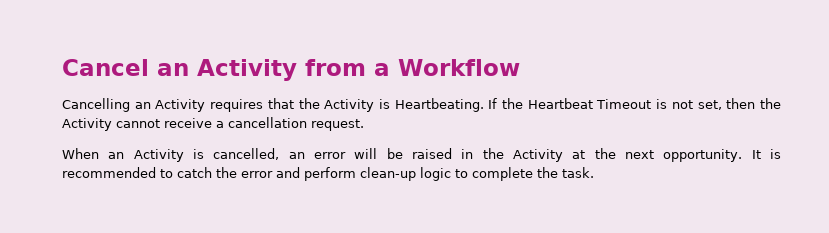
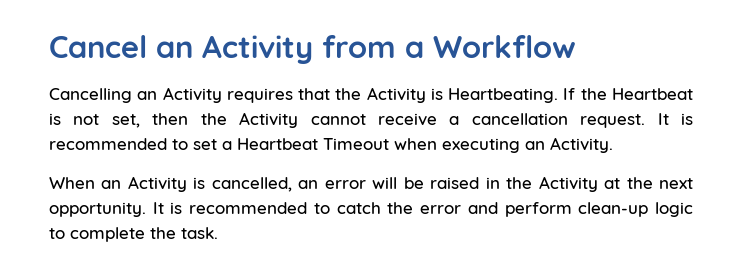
- If the Heartbeat Timeout is not set, then the Activity cannot receive a cancellation request.
+ If the Heartbeat is not set, then the Activity cannot receive a cancellation request. It is recommended to set a Heartbeat Timeout when executing an Activity.

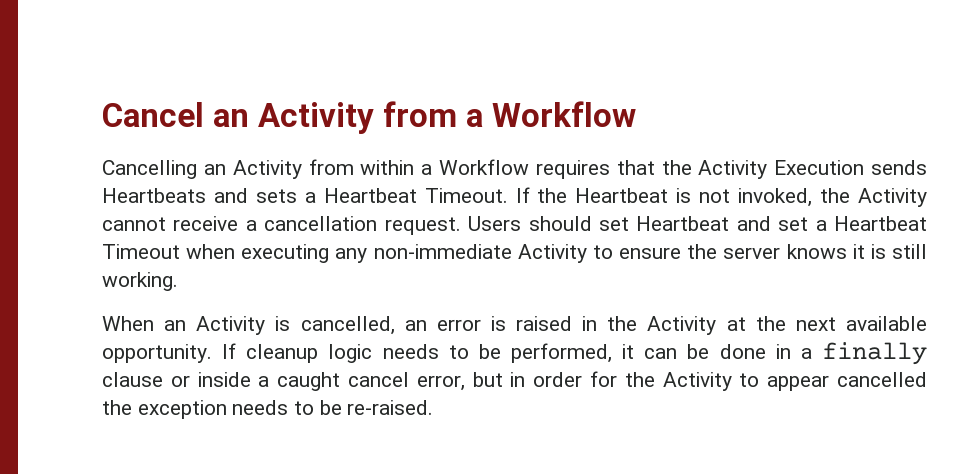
- Cancelling an Activity requires that the Activity is Heartbeating.
+ Cancelling an Activity from within a Workflow requires that the Activity Execution sends Heartbeats and sets a Heartbeat Timeout.
- If the Heartbeat is not set, then the Activity cannot receive a cancellation request.
+ If the Heartbeat is not invoked, the Activity cannot receive a cancellation request.
- It is recommended to set a Heartbeat Timeout when executing an Activity.
+ Users should set Heartbeat and set a Heartbeat Timeout when executing any non-immediate Activity to ensure the server knows it is still working.
- When an Activity is cancelled, an error will be raised in the Activity at the next opportunity. It is recommended to catch the error and perform clean-up logic to complete the task.
+ When an Activity is cancelled, an error is raised in the Activity at the next available opportunity. If cleanup logic needs to be performed, it can be done in a finally clause or inside a caught cancel error, but in order for the Activity to appear cancelled the exception needs to be re-raised.

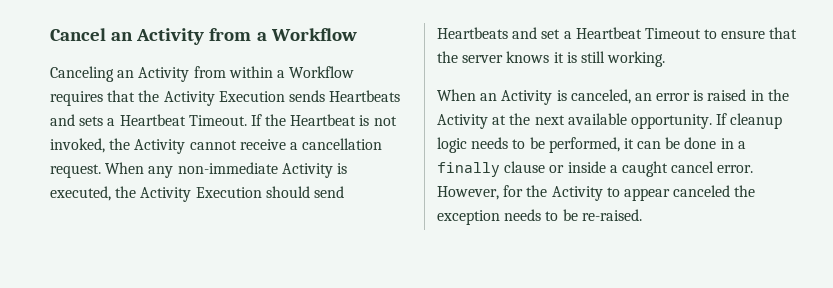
- Cancelling an Activity from within a Workflow requires that the Activity Execution sends Heartbeats and sets a Heartbeat Timeout.
+ Canceling an Activity from within a Workflow requires that the Activity Execution sends Heartbeats and sets a Heartbeat Timeout.
- Users should set Heartbeat and set a Heartbeat Timeout when executing any non-immediate Activity to ensure the server knows it is still working.
+ When any non-immediate Activity is executed, the Activity Execution should send Heartbeats and set a Heartbeat Timeout to ensure that the server knows it is still working.
- When an Activity is cancelled, an error is raised in the Activity at the next available opportunity.
+ When an Activity is canceled, an error is raised in the Activity at the next available opportunity.
- If cleanup logic needs to be performed, it can be done in a finally clause or inside a caught cancel error, but in order for the Activity to appear cancelled the exception needs to be re-raised.
+ If cleanup logic needs to be performed, it can be done in a finally clause or inside a caught cancel error. However, for the Activity to appear canceled the exception needs to be re-raised.

